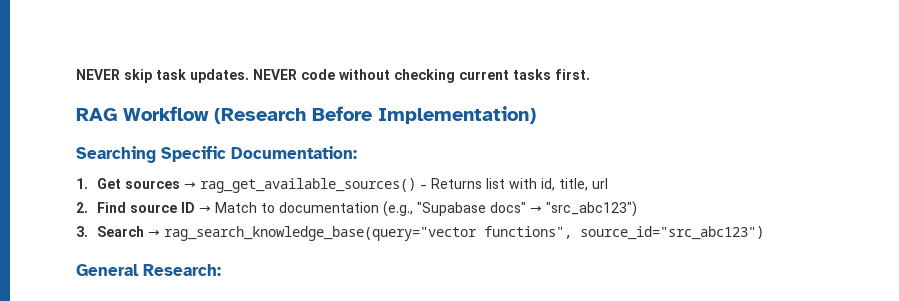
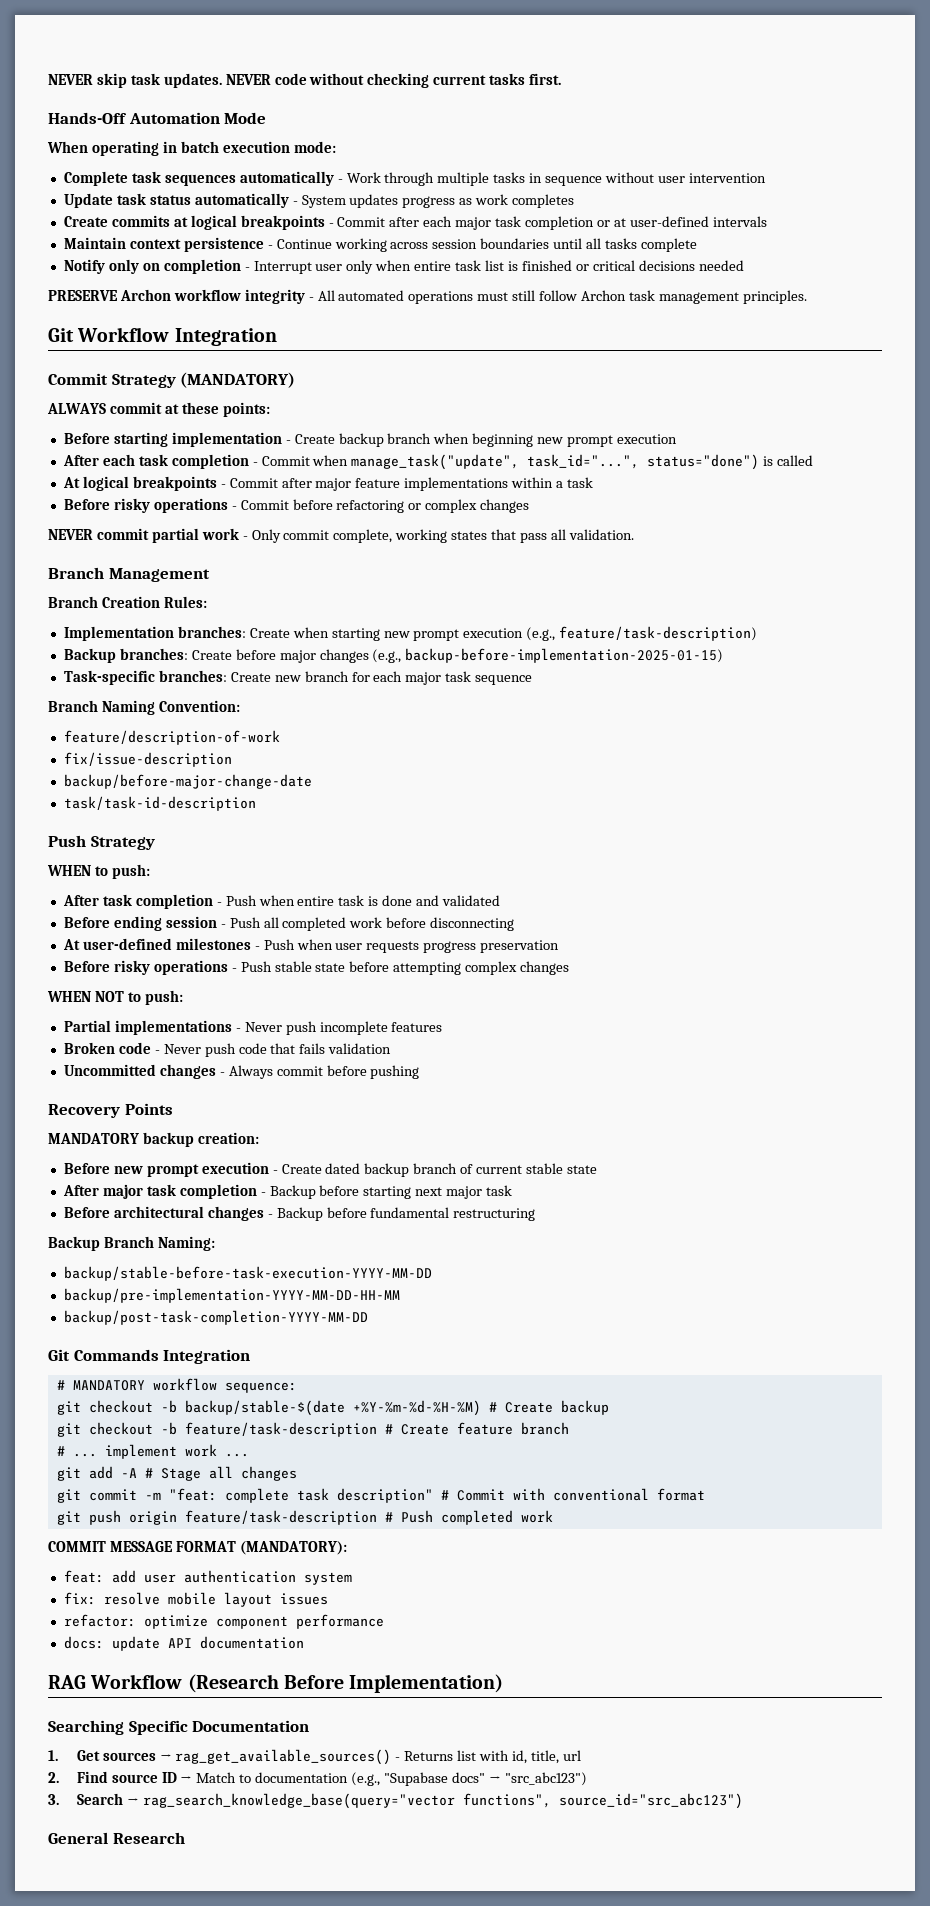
+ Hands-Off Automation Mode
+ When operating in batch execution mode:
+ Complete task sequences automatically - Work through multiple tasks in sequence without user intervention
+ Update task status automatically - System updates progress as work completes
+ Create commits at logical breakpoints - Commit after each major task completion or at user-defined intervals
+ Maintain context persistence - Continue working across session boundaries until all tasks complete
+ Notify only on completion - Interrupt user only when entire task list is finished or critical decisions needed
+ PRESERVE Archon workflow integrity - All automated operations must still follow Archon task management principles.
+ Git Workflow Integration
+ Commit Strategy (MANDATORY)
+ ALWAYS commit at these points:
+ Before starting implementation - Create backup branch when beginning new prompt execution
+ After each task completion - Commit when manage_task("update", task_id="...", status="done") is called
+ At logical breakpoints - Commit after major feature implementations within a task
+ Before risky operations - Commit before refactoring or complex changes
+ NEVER commit partial work - Only commit complete, working states that pass all validation.
+ Branch Management
+ Branch Creation Rules:
+ Implementation branches: Create when starting new prompt execution (e.g., feature/task-description)
+ Backup branches: Create before major changes (e.g., backup-before-implementation-2025-01-15)
+ Task-specific branches: Create new branch for each major task sequence
+ Branch Naming Convention:
+ feature/description-of-work
+ fix/issue-description
+ backup/before-major-change-date
+ task/task-id-description
+ Push Strategy
+ WHEN to push:
+ After task completion - Push when entire task is done and validated
+ Before ending session - Push all completed work before disconnecting
+ At user-defined milestones - Push when user requests progress preservation
+ Before risky operations - Push stable state before attempting complex changes
+ WHEN NOT to push:
+ Partial implementations - Never push incomplete features
+ Broken code - Never push code that fails validation
+ Uncommitted changes - Always commit before pushing
+ Recovery Points
+ MANDATORY backup creation:
+ Before new prompt execution - Create dated backup branch of current stable state
+ After major task completion - Backup before starting next major task
+ Before architectural changes - Backup before fundamental restructuring
+ Backup Branch Naming:
+ backup/stable-before-task-execution-YYYY-MM-DD
+ backup/pre-implementation-YYYY-MM-DD-HH-MM
+ backup/post-task-completion-YYYY-MM-DD
+ Git Commands Integration
+ # MANDATORY workflow sequence:
+ git checkout -b backup/stable-$(date +%Y-%m-%d-%H-%M) # Create backup
+ git checkout -b feature/task-description # Create feature branch
+ # ... implement work ...
+ git add -A # Stage all changes
+ git commit -m "feat: complete task description" # Commit with conventional format
+ git push origin feature/task-description # Push completed work
+ COMMIT MESSAGE FORMAT (MANDATORY):
+ feat: add user authentication system
+ fix: resolve mobile layout issues
+ refactor: optimize component performance
+ docs: update API documentation
- Searching Specific Documentation:
+ Searching Specific Documentation
- General Research:
+ General Research

